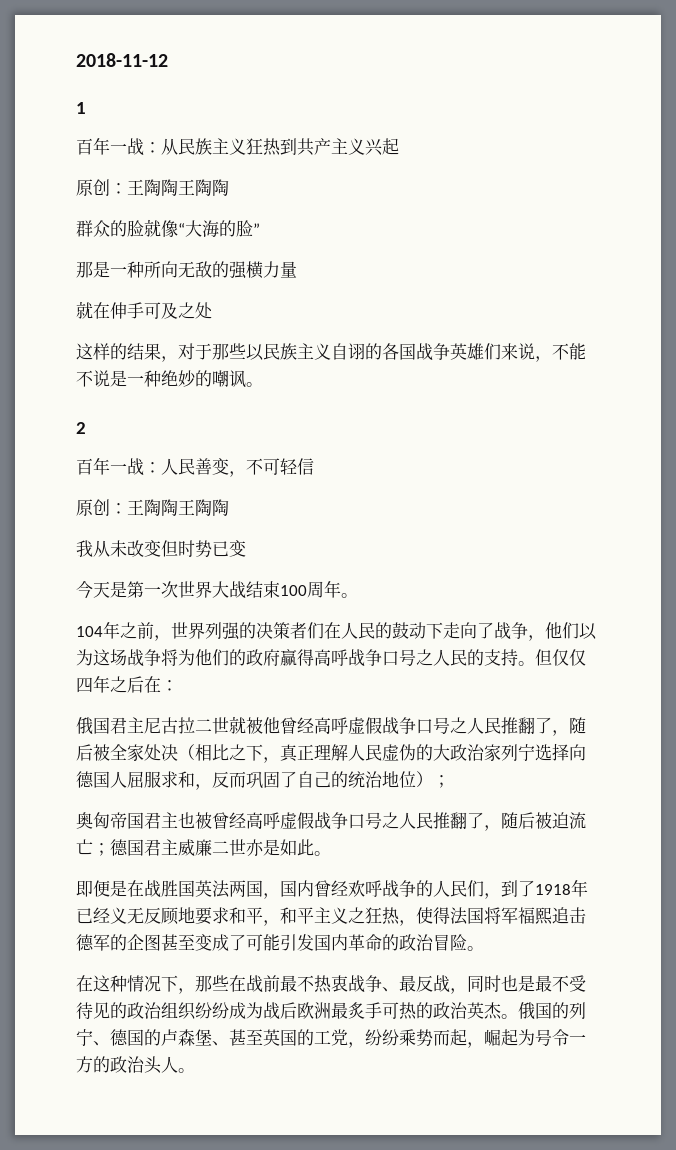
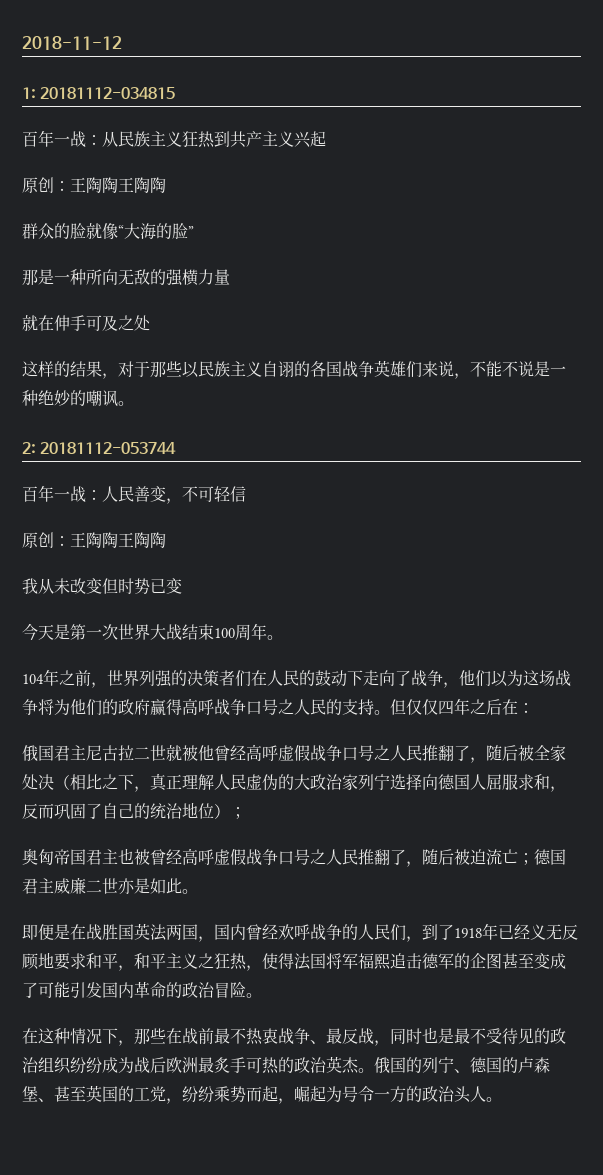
- 1
+ 1: 20181112-034815
- 2
+ 2: 20181112-053744

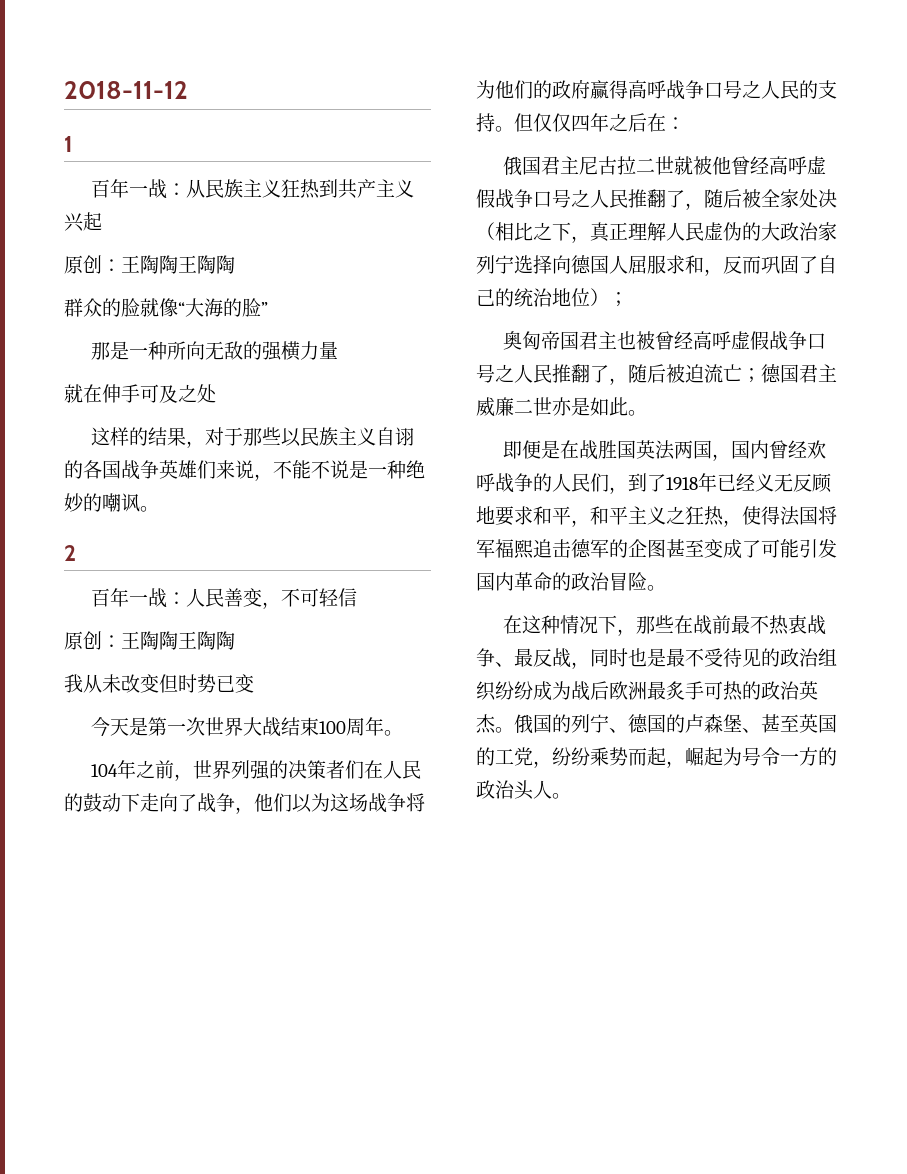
- 1: 20181112-034815
+ 1
- 2: 20181112-053744
+ 2

